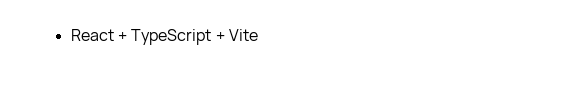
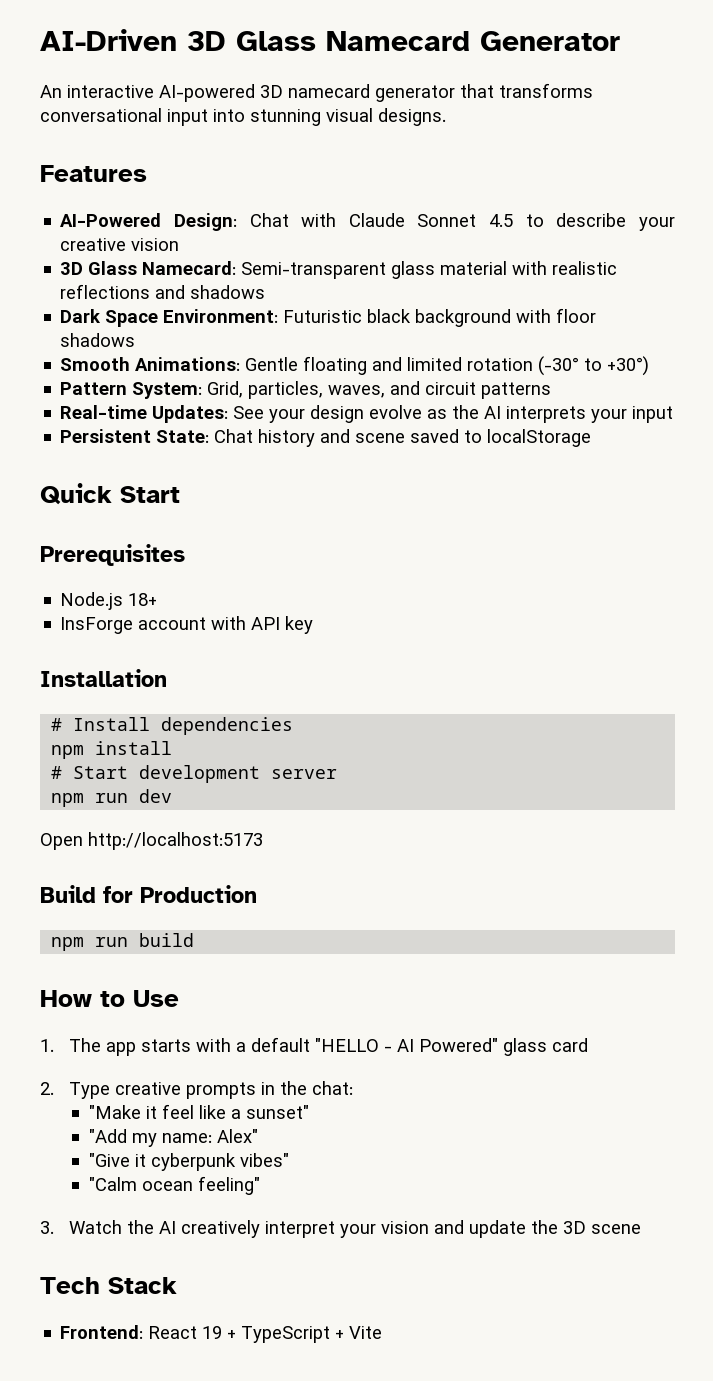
- React + TypeScript + Vite
+ AI-Driven 3D Glass Namecard Generator
+ An interactive AI-powered 3D namecard generator that transforms conversational input into stunning visual designs.
+ Features
+ AI-Powered Design: Chat with Claude Sonnet 4.5 to describe your creative vision
+ 3D Glass Namecard: Semi-transparent glass material with realistic reflections and shadows
+ Dark Space Environment: Futuristic black background with floor shadows
+ Smooth Animations: Gentle floating and limited rotation (-30° to +30°)
+ Pattern System: Grid, particles, waves, and circuit patterns
+ Real-time Updates: See your design evolve as the AI interprets your input
+ Persistent State: Chat history and scene saved to localStorage
+ Quick Start
+ Prerequisites
+ Node.js 18+
+ InsForge account with API key
+ Installation
+ # Install dependencies
+ npm install
+ # Start development server
+ npm run dev
+ Open http://localhost:5173
+ Build for Production
+ npm run build
+ How to Use
+ 1. The app starts with a default "HELLO - AI Powered" glass card
+ 2. Type creative prompts in the chat:
+ "Make it feel like a sunset"
+ "Add my name: Alex"
+ "Give it cyberpunk vibes"
+ "Calm ocean feeling"
+ 3. Watch the AI creatively interpret your vision and update the 3D scene
+ Tech Stack
+ Frontend: React 19 + TypeScript + Vite

